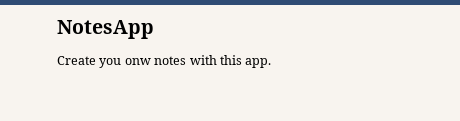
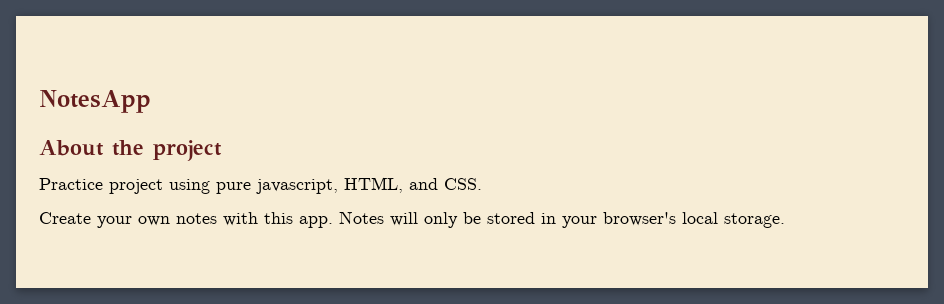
+ About the project
+ Practice project using pure javascript, HTML, and CSS.
- Create you onw notes with this app.
+ Create your own notes with this app.
+ Notes will only be stored in your browser's local storage.

